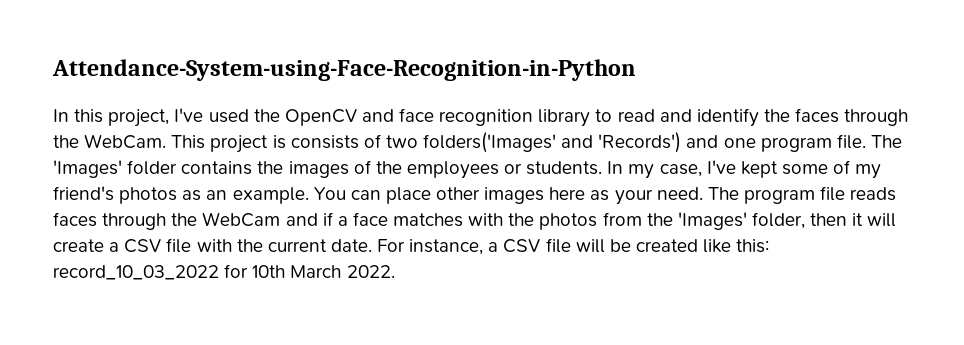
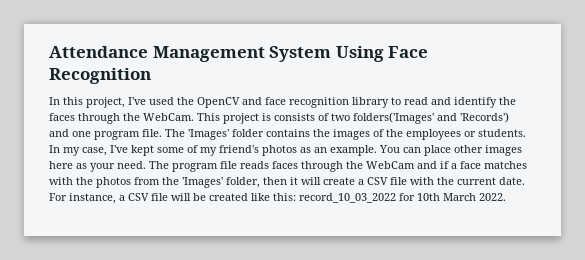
- Attendance-System-using-Face-Recognition-in-Python
+ Attendance Management System Using Face Recognition

